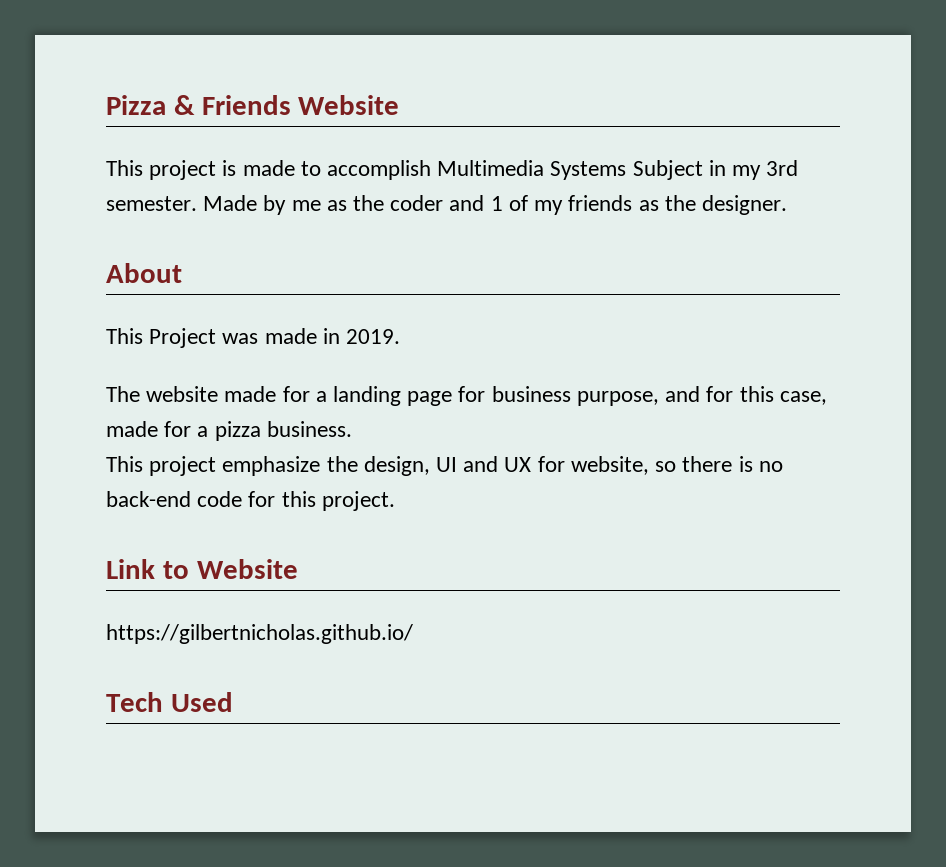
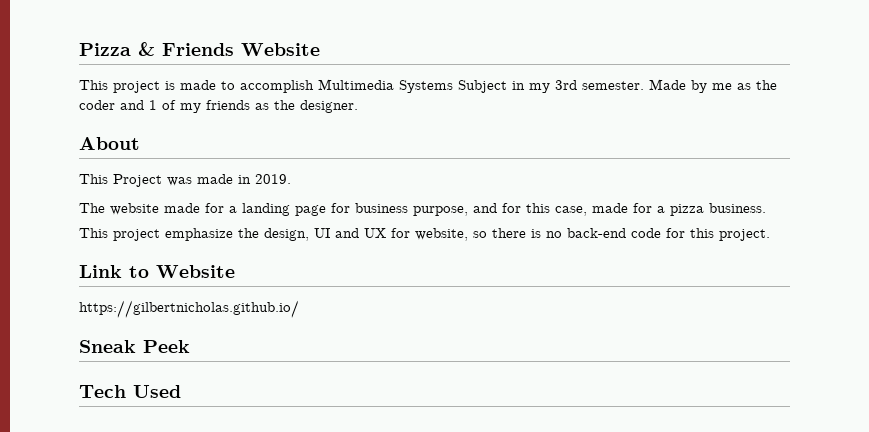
+ Sneak Peek

